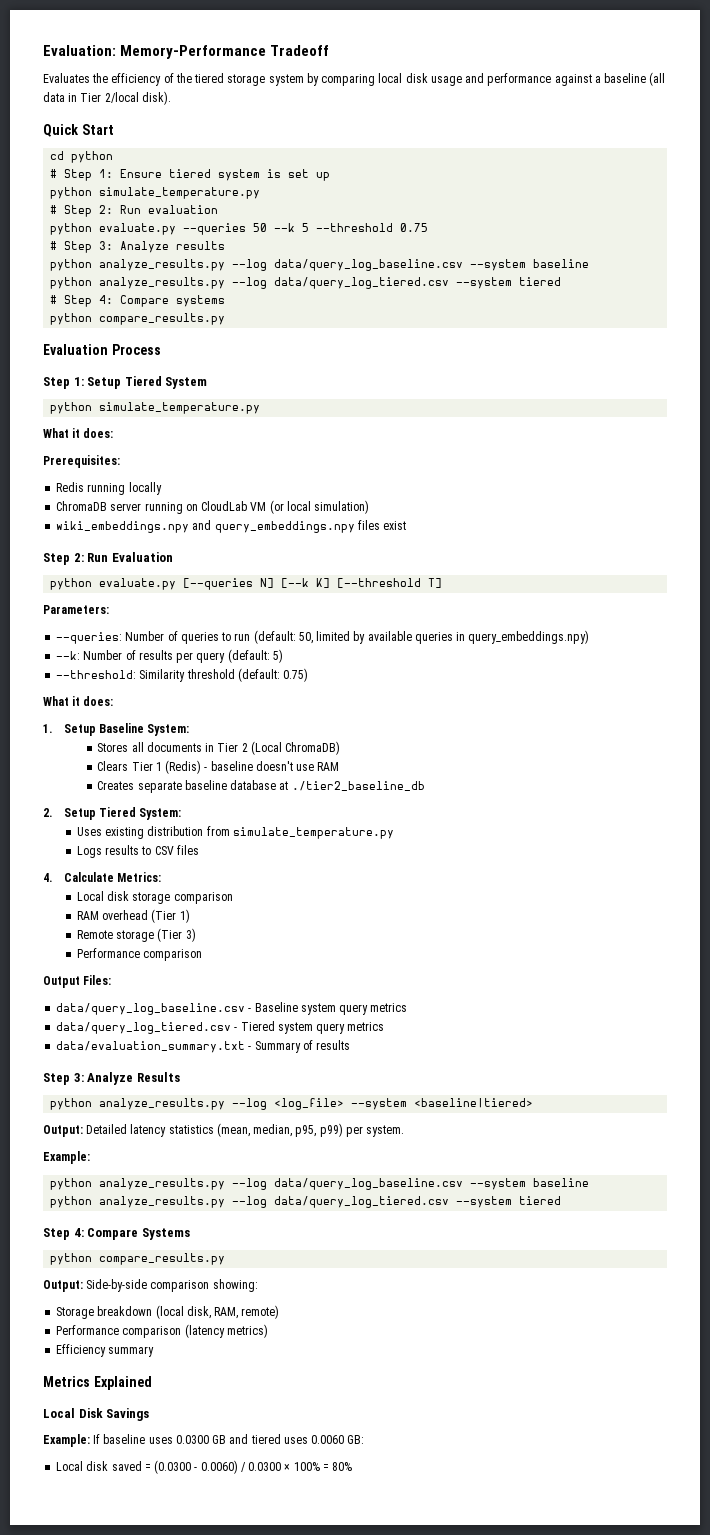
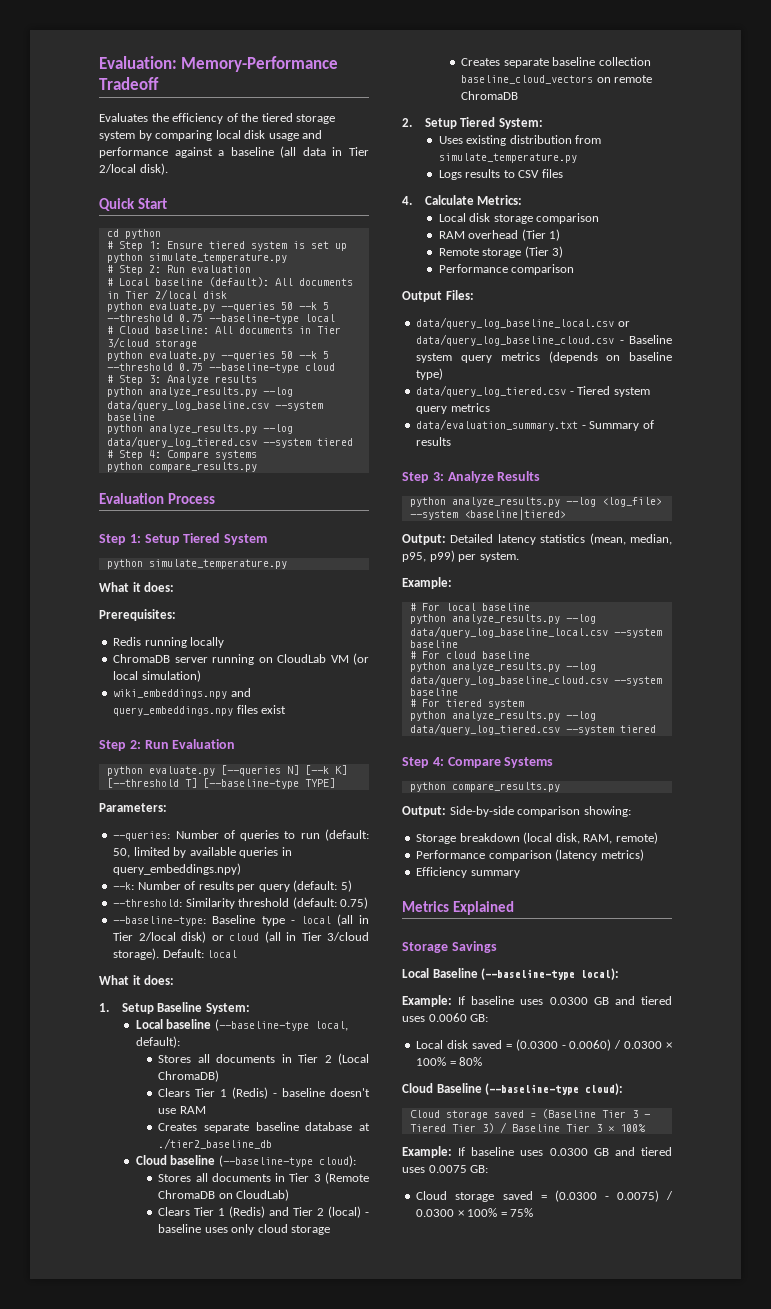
- python evaluate.py --queries 50 --k 5 --threshold 0.75
+ # Local baseline (default): All documents in Tier 2/local disk
+ python evaluate.py --queries 50 --k 5 --threshold 0.75 --baseline-type local
+ # Cloud baseline: All documents in Tier 3/cloud storage
+ python evaluate.py --queries 50 --k 5 --threshold 0.75 --baseline-type cloud
- python evaluate.py [--queries N] [--k K] [--threshold T]
+ python evaluate.py [--queries N] [--k K] [--threshold T] [--baseline-type TYPE]
+ --baseline-type: Baseline type - local (all in Tier 2/local disk) or cloud (all in Tier 3/cloud storage). Default: local
+ Local baseline (--baseline-type local, default):
+ Cloud baseline (--baseline-type cloud):
+ Stores all documents in Tier 3 (Remote ChromaDB on CloudLab)
+ Clears Tier 1 (Redis) and Tier 2 (local) - baseline uses only cloud storage
+ Creates separate baseline collection baseline_cloud_vectors on remote ChromaDB
- data/query_log_baseline.csv - Baseline system query metrics
+ data/query_log_baseline_local.csv or data/query_log_baseline_cloud.csv - Baseline system query metrics (depends on baseline type)
  Output: Detailed latency statistics (mean, median, p95, p99) per system.
  Example:
- python analyze_results.py --log data/query_log_baseline.csv --system baseline
+ # For local baseline
+ python analyze_results.py --log data/query_log_baseline_local.csv --system baseline
+ # For cloud baseline
+ python analyze_results.py --log data/query_log_baseline_cloud.csv --system baseline
+ # For tiered system
- Local Disk Savings
+ Storage Savings
+ Local Baseline (--baseline-type local):
+ Cloud Baseline (--baseline-type cloud):
+ Cloud storage saved = (Baseline Tier 3 - Tiered Tier 3) / Baseline Tier 3 × 100%
+ Example: If baseline uses 0.0300 GB and tiered uses 0.0075 GB:
+ Cloud storage saved = (0.0300 - 0.0075) / 0.0300 × 100% = 75%

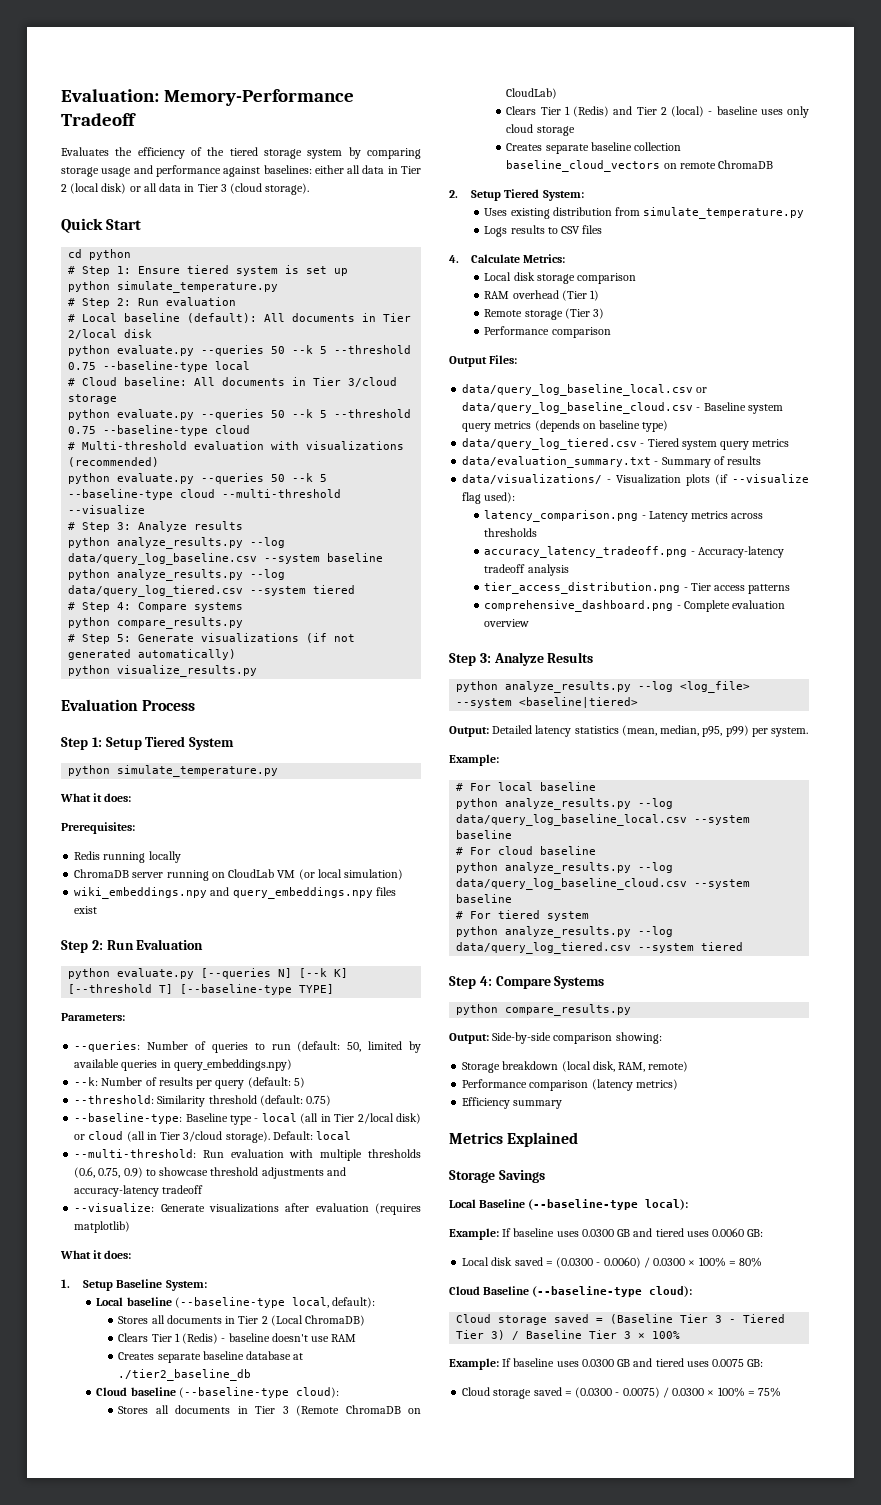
- Evaluates the efficiency of the tiered storage system by comparing local disk usage and performance against a baseline (all data in Tier 2/local disk).
+ Evaluates the efficiency of the tiered storage system by comparing storage usage and performance against baselines: either all data in Tier 2 (local disk) or all data in Tier 3 (cloud storage).
+ # Multi-threshold evaluation with visualizations (recommended)
+ python evaluate.py --queries 50 --k 5 --baseline-type cloud --multi-threshold --visualize
+ # Step 5: Generate visualizations (if not generated automatically)
+ python visualize_results.py
+ --multi-threshold: Run evaluation with multiple thresholds (0.6, 0.75, 0.9) to showcase threshold adjustments and accuracy-latency tradeoff
+ --visualize: Generate visualizations after evaluation (requires matplotlib)
+ data/visualizations/ - Visualization plots (if --visualize flag used):
+ latency_comparison.png - Latency metrics across thresholds
+ accuracy_latency_tradeoff.png - Accuracy-latency tradeoff analysis
+ tier_access_distribution.png - Tier access patterns
+ comprehensive_dashboard.png - Complete evaluation overview

